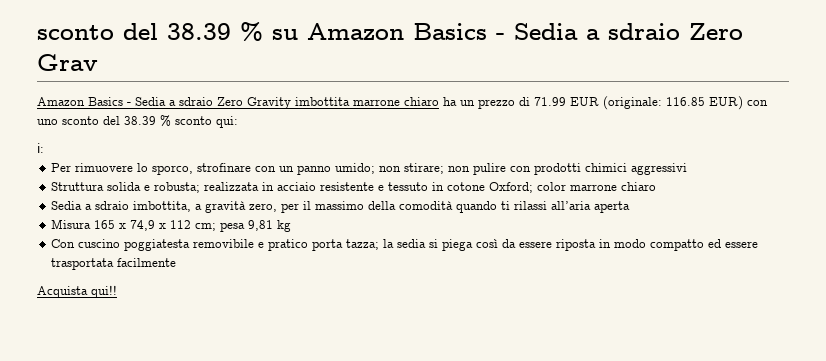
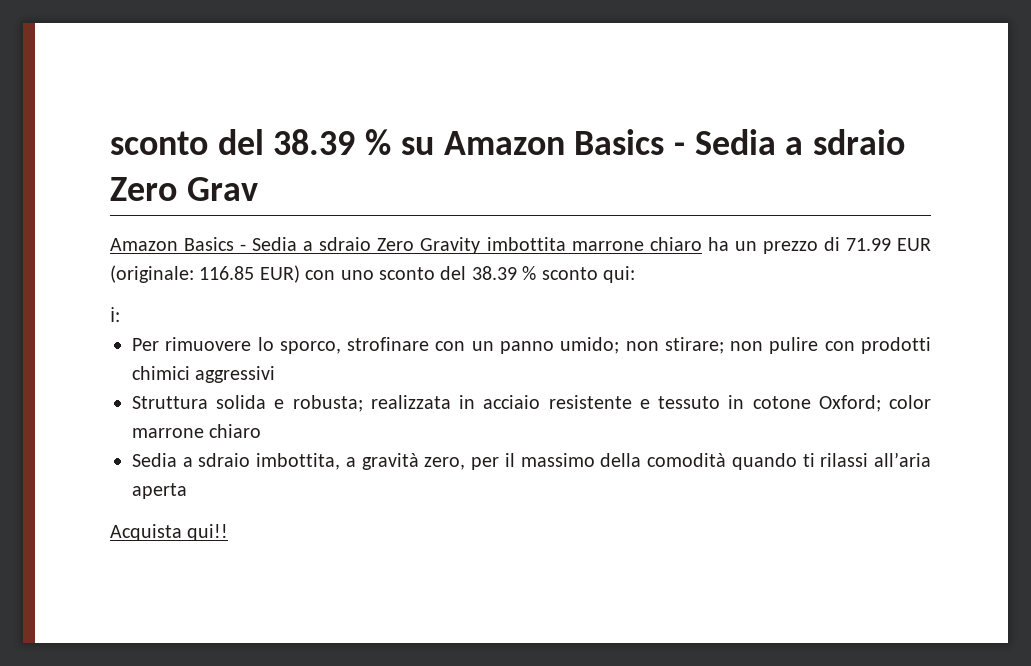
- Misura 165 x 74,9 x 112 cm; pesa 9,81 kg
- Con cuscino poggiatesta removibile e pratico porta tazza; la sedia si piega così da essere riposta in modo compatto ed essere trasportata facilmente

